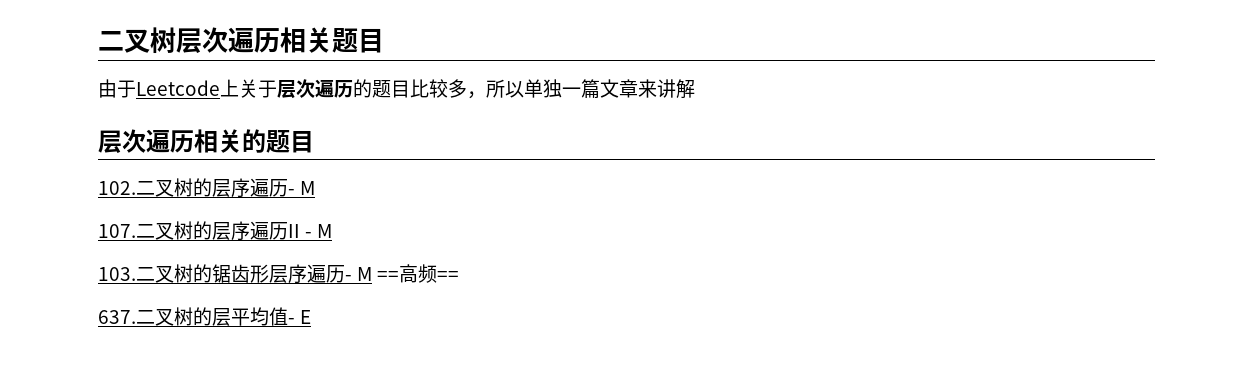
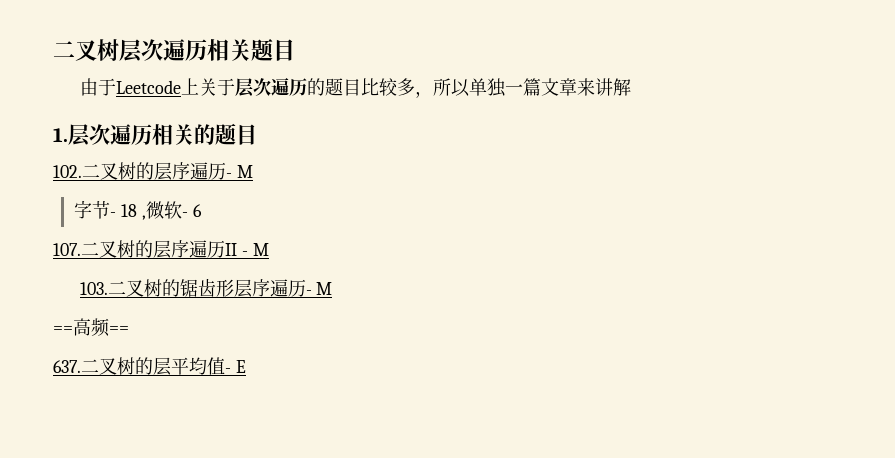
- 层次遍历相关的题目
+ 1.层次遍历相关的题目
+ 字节- 18 ,微软- 6
- 103.二叉树的锯齿形层序遍历- M ==高频==
+ 103.二叉树的锯齿形层序遍历- M
+ ==高频==

